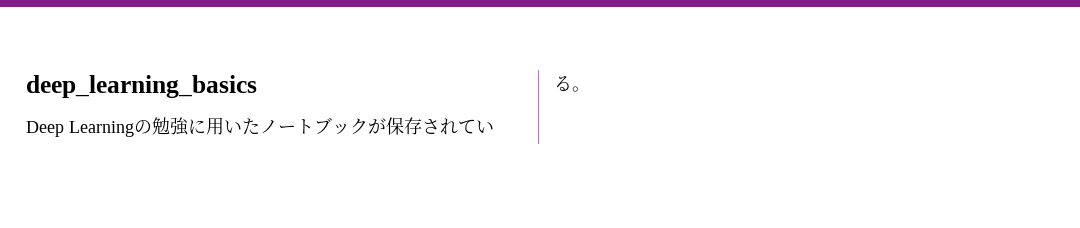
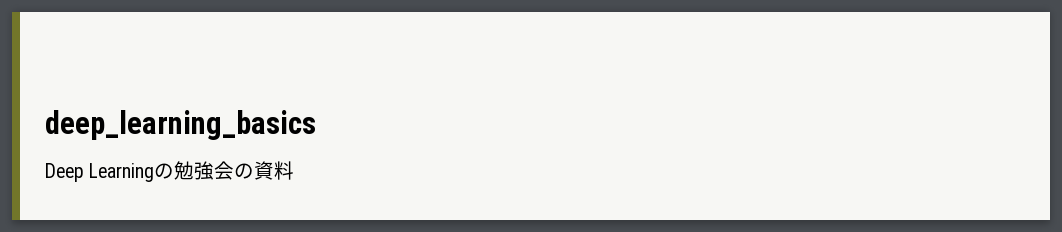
- Deep Learningの勉強に用いたノートブックが保存されている。
+ Deep Learningの勉強会の資料

